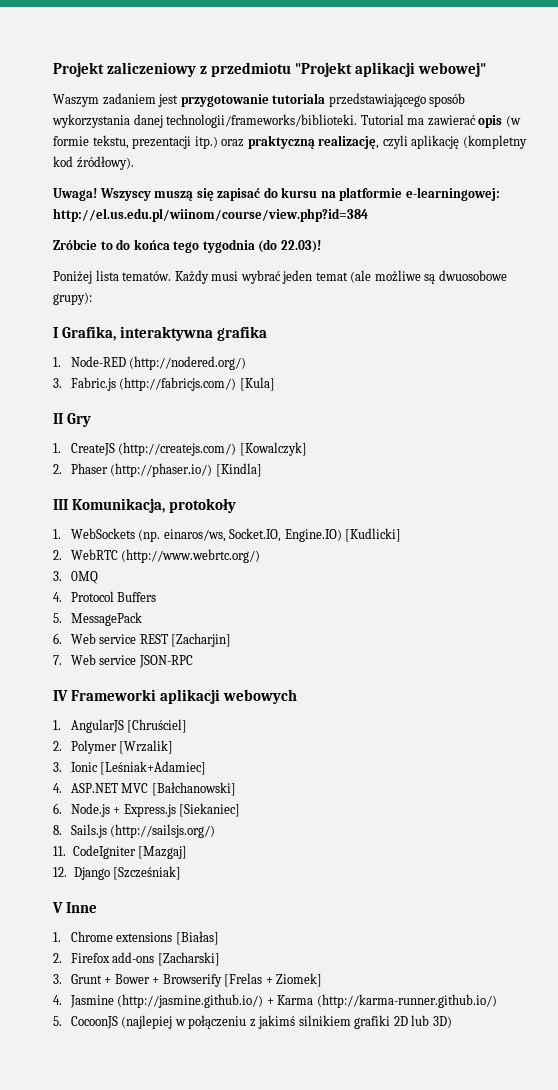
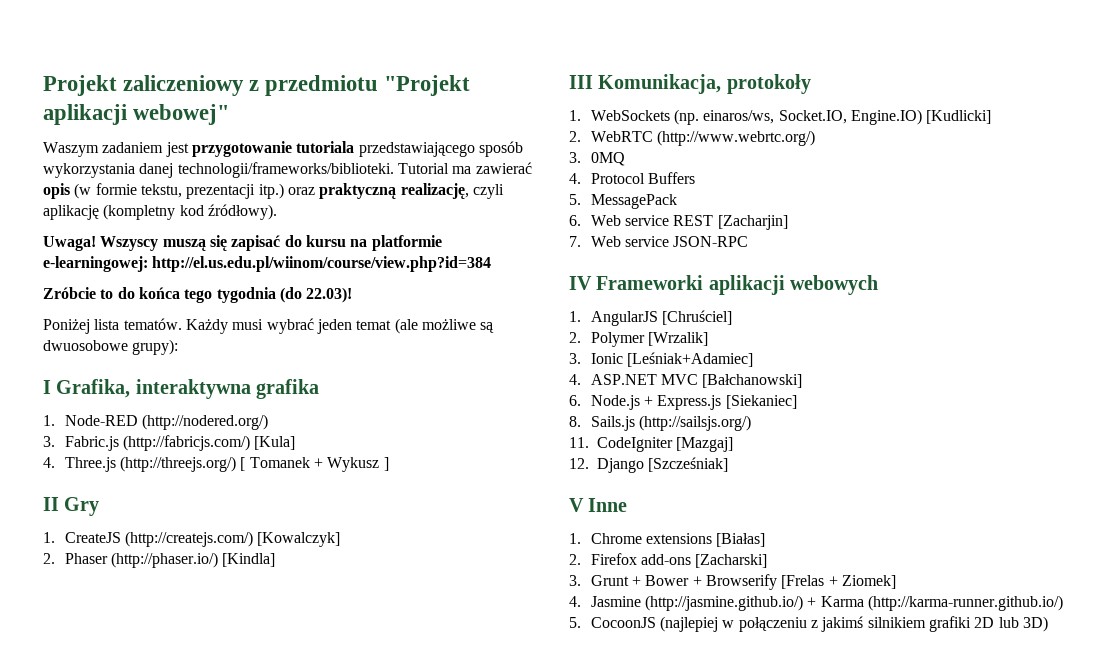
+ 4. Three.js (http://threejs.org/) [ Tomanek + Wykusz ]

